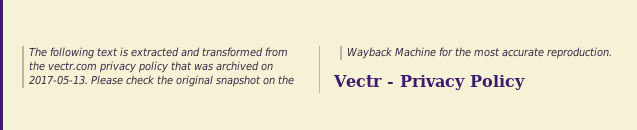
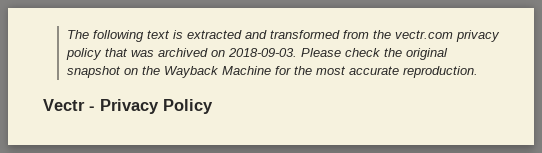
- The following text is extracted and transformed from the vectr.com privacy policy that was archived on 2017-05-13.
+ The following text is extracted and transformed from the vectr.com privacy policy that was archived on 2018-09-03.

